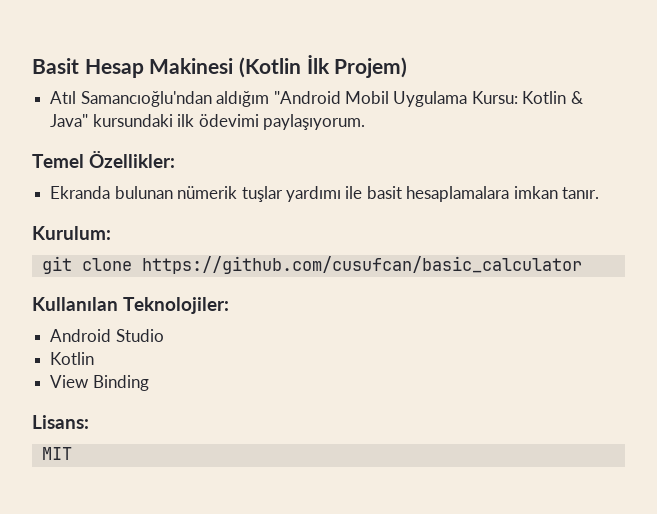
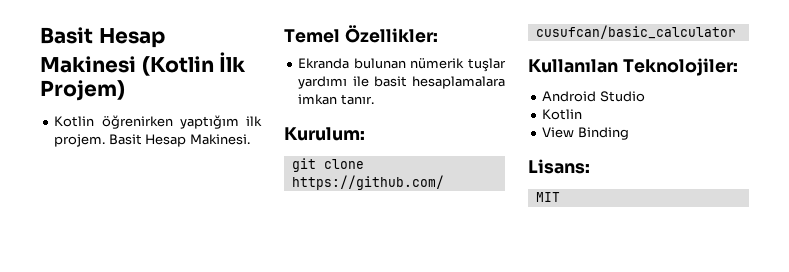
- Atıl Samancıoğlu'ndan aldığım "Android Mobil Uygulama Kursu: Kotlin & Java" kursundaki ilk ödevimi paylaşıyorum.
+ Kotlin öğrenirken yaptığım ilk projem. Basit Hesap Makinesi.

